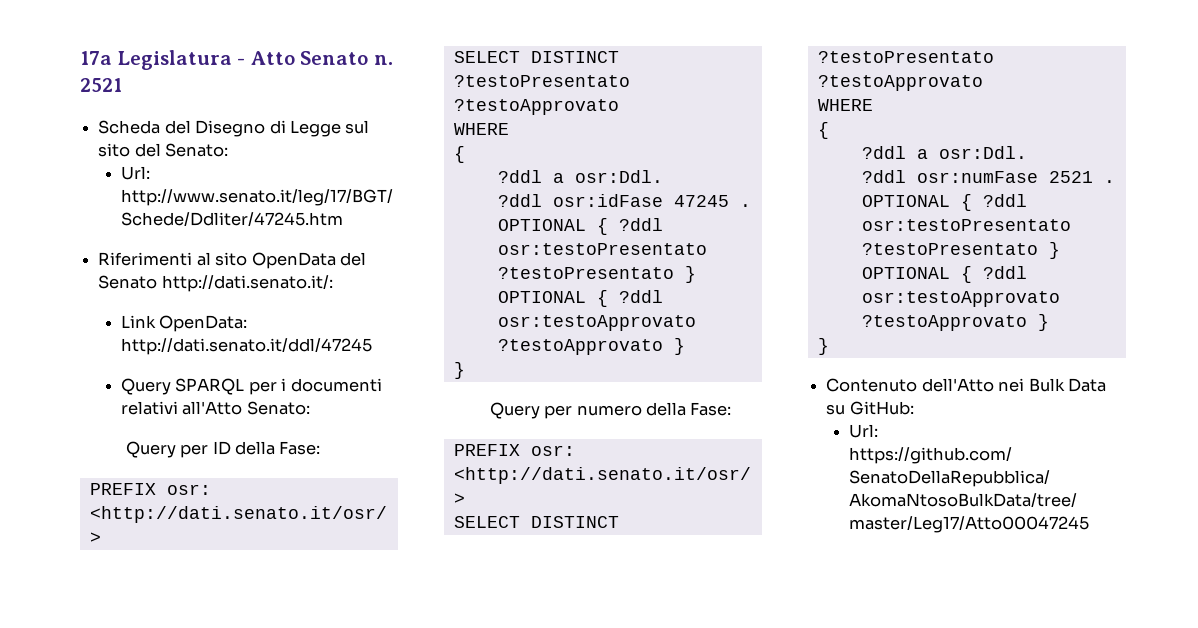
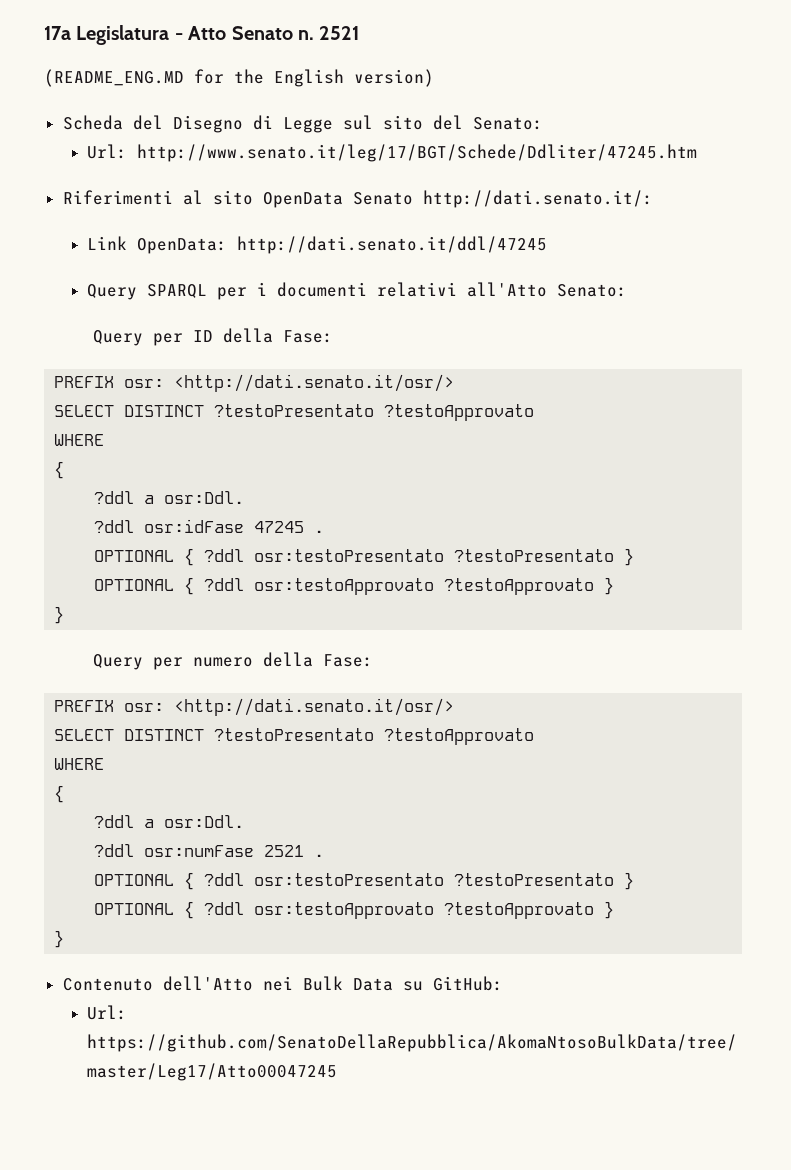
+ (README_ENG.MD for the English version)
- Riferimenti al sito OpenData del Senato http://dati.senato.it/:
+ Riferimenti al sito OpenData Senato http://dati.senato.it/:

